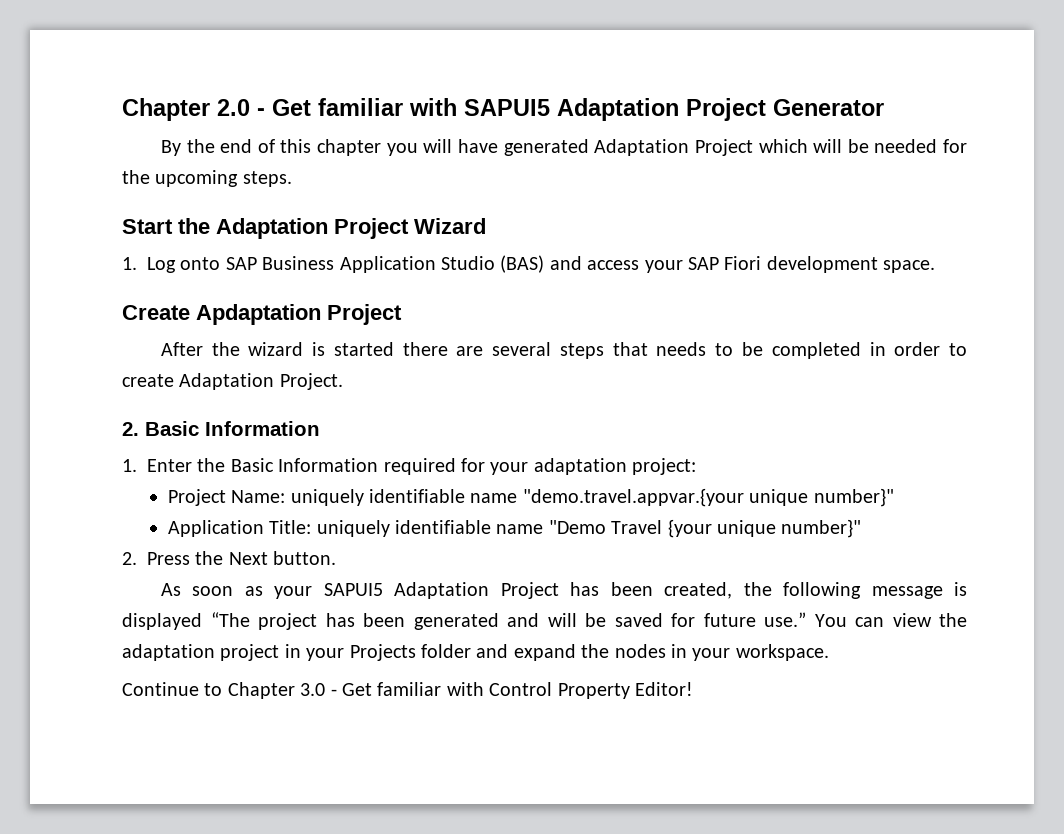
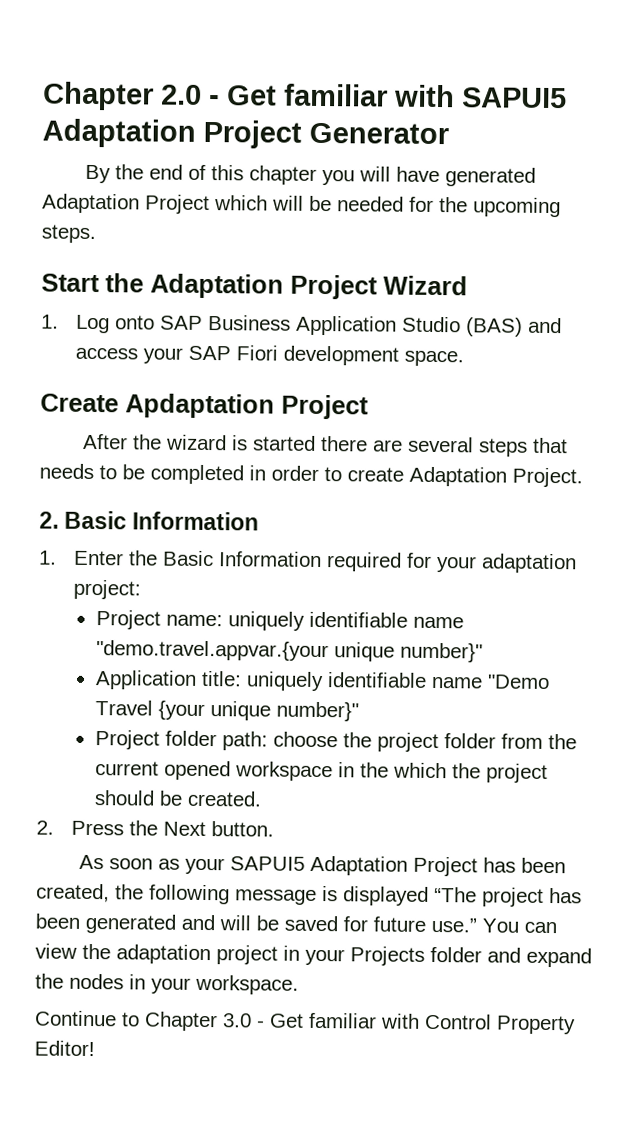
- Project Name: uniquely identifiable name "demo.travel.appvar.{your unique number}"
+ Project name: uniquely identifiable name "demo.travel.appvar.{your unique number}"
- Application Title: uniquely identifiable name "Demo Travel {your unique number}"
+ Application title: uniquely identifiable name "Demo Travel {your unique number}"
+ Project folder path: choose the project folder from the current opened workspace in the which the project should be created.

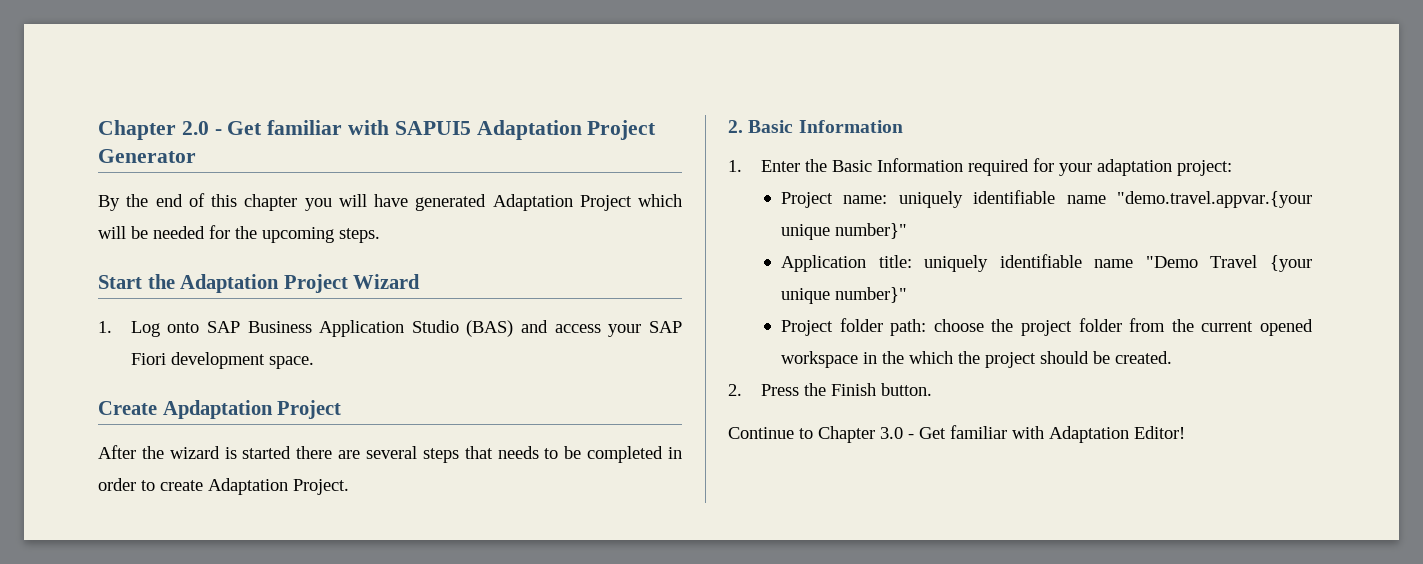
- 2. Press the Next button.
+ 2. Press the Finish button.
- As soon as your SAPUI5 Adaptation Project has been created, the following message is displayed “The project has been generated and will be saved for future use.” You can view the adaptation project in your Projects folder and expand the nodes in your workspace.
- Continue to Chapter 3.0 - Get familiar with Control Property Editor!
+ Continue to Chapter 3.0 - Get familiar with Adaptation Editor!

